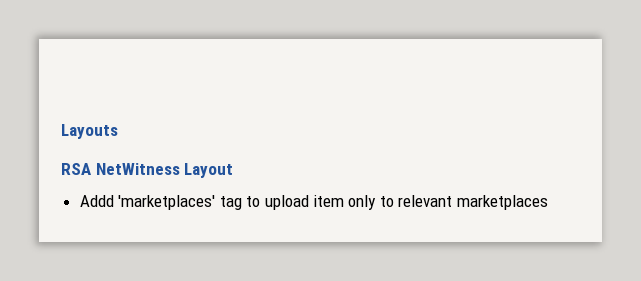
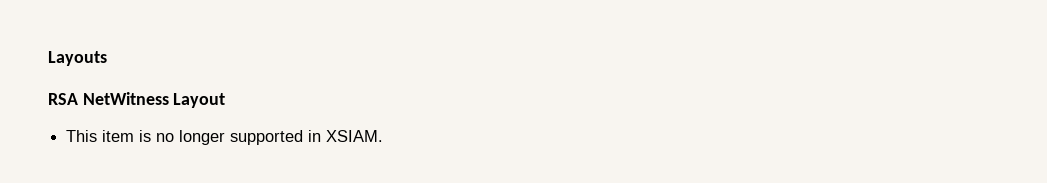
- Addd 'marketplaces' tag to upload item only to relevant marketplaces
+ This item is no longer supported in XSIAM.

